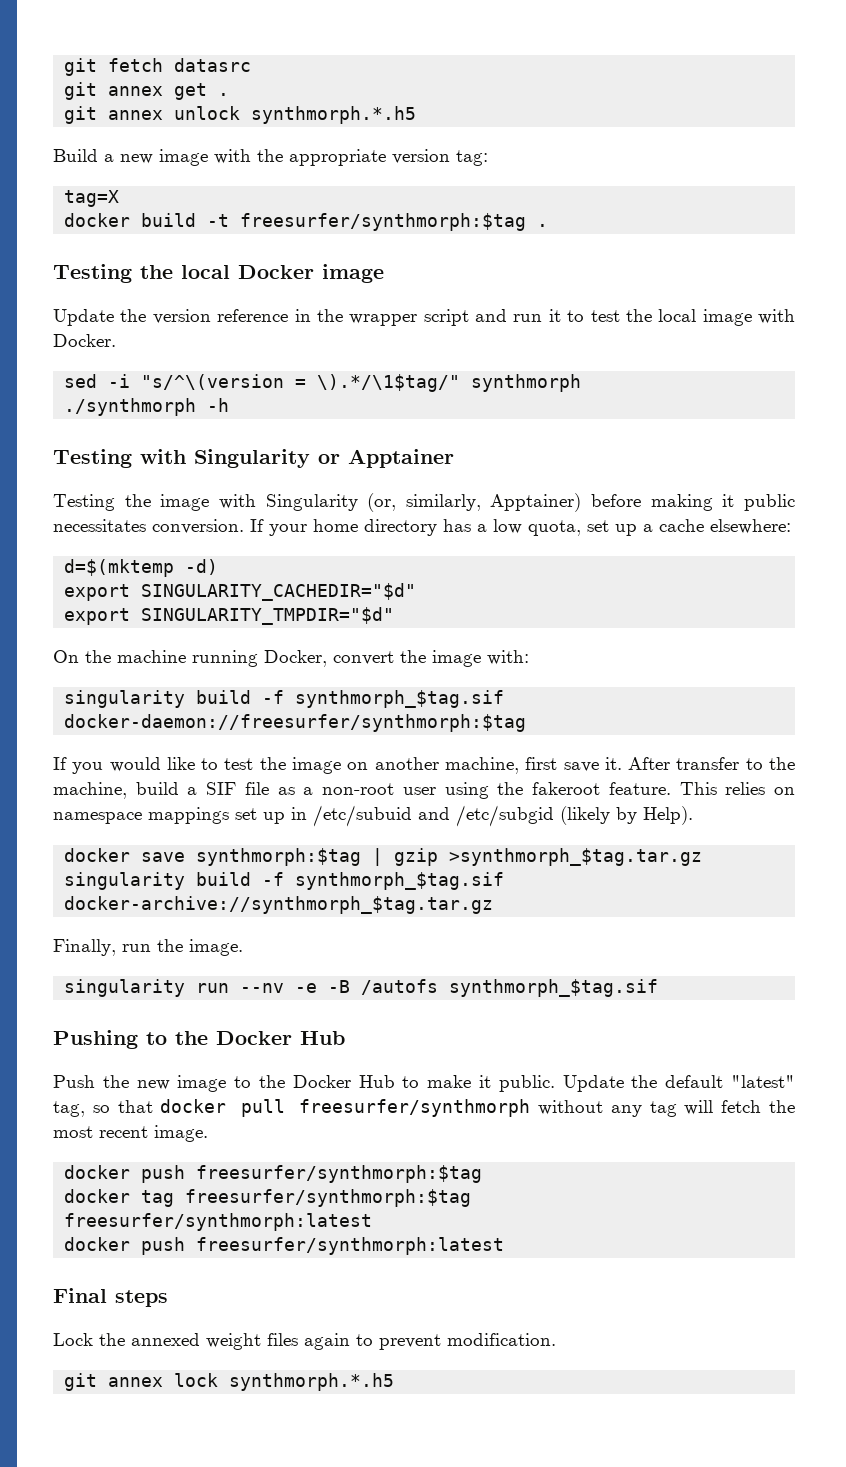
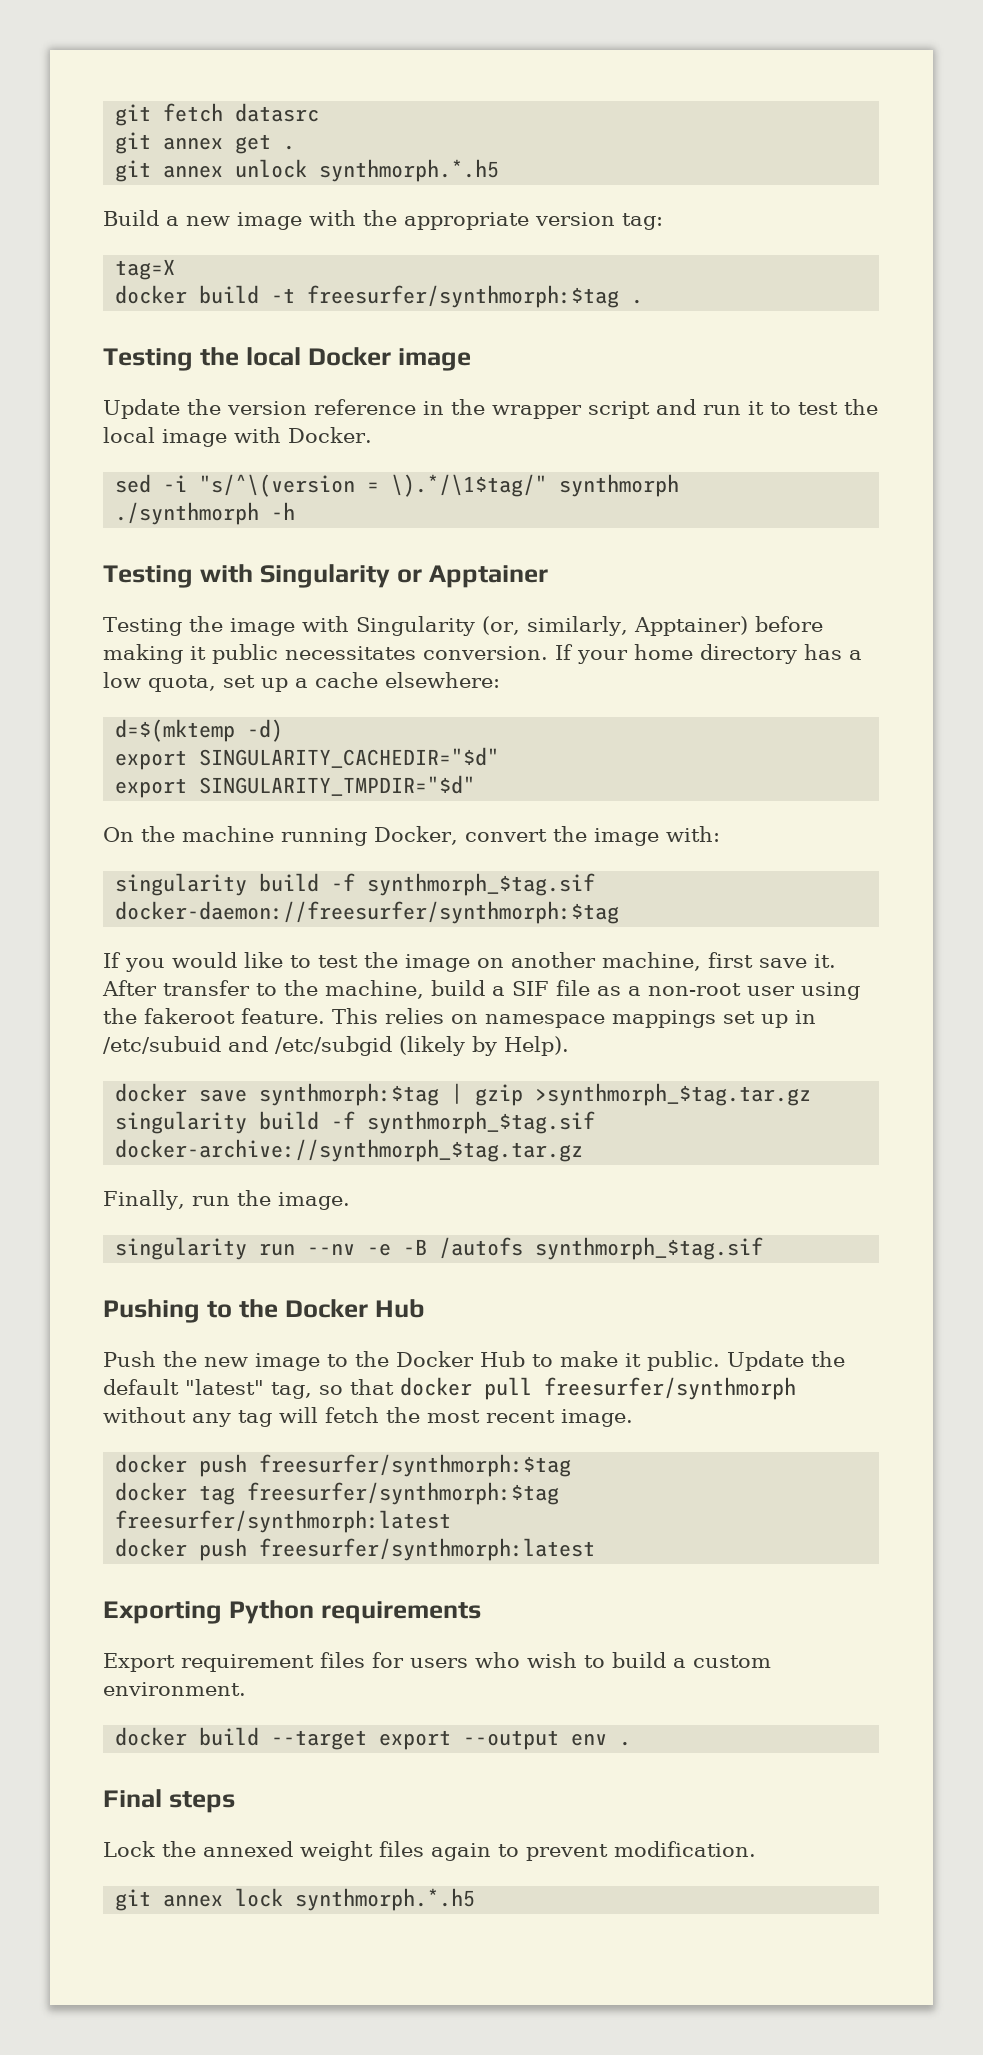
+ Exporting Python requirements
+ Export requirement files for users who wish to build a custom environment.
+ docker build --target export --output env .

